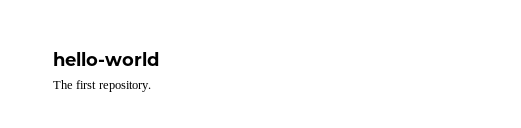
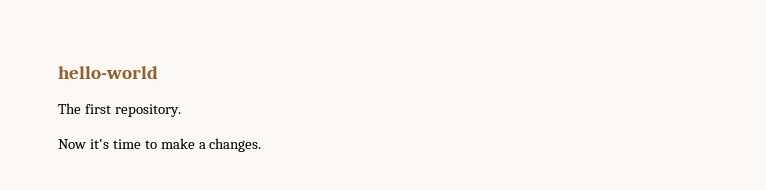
+ Now it's time to make a changes.

